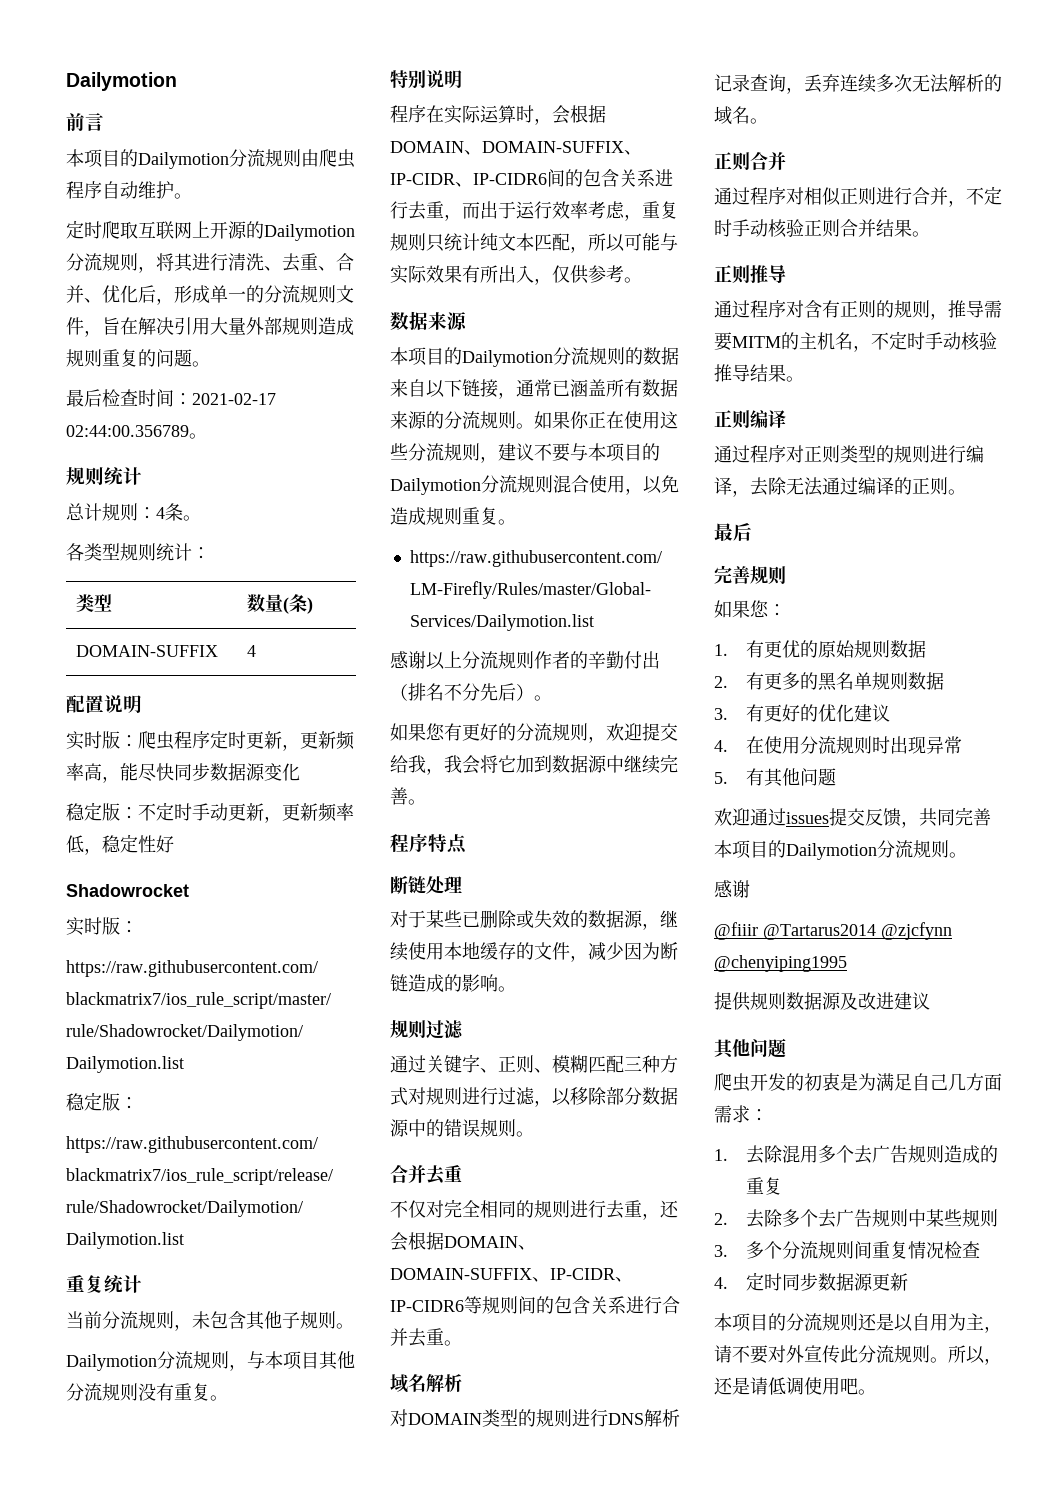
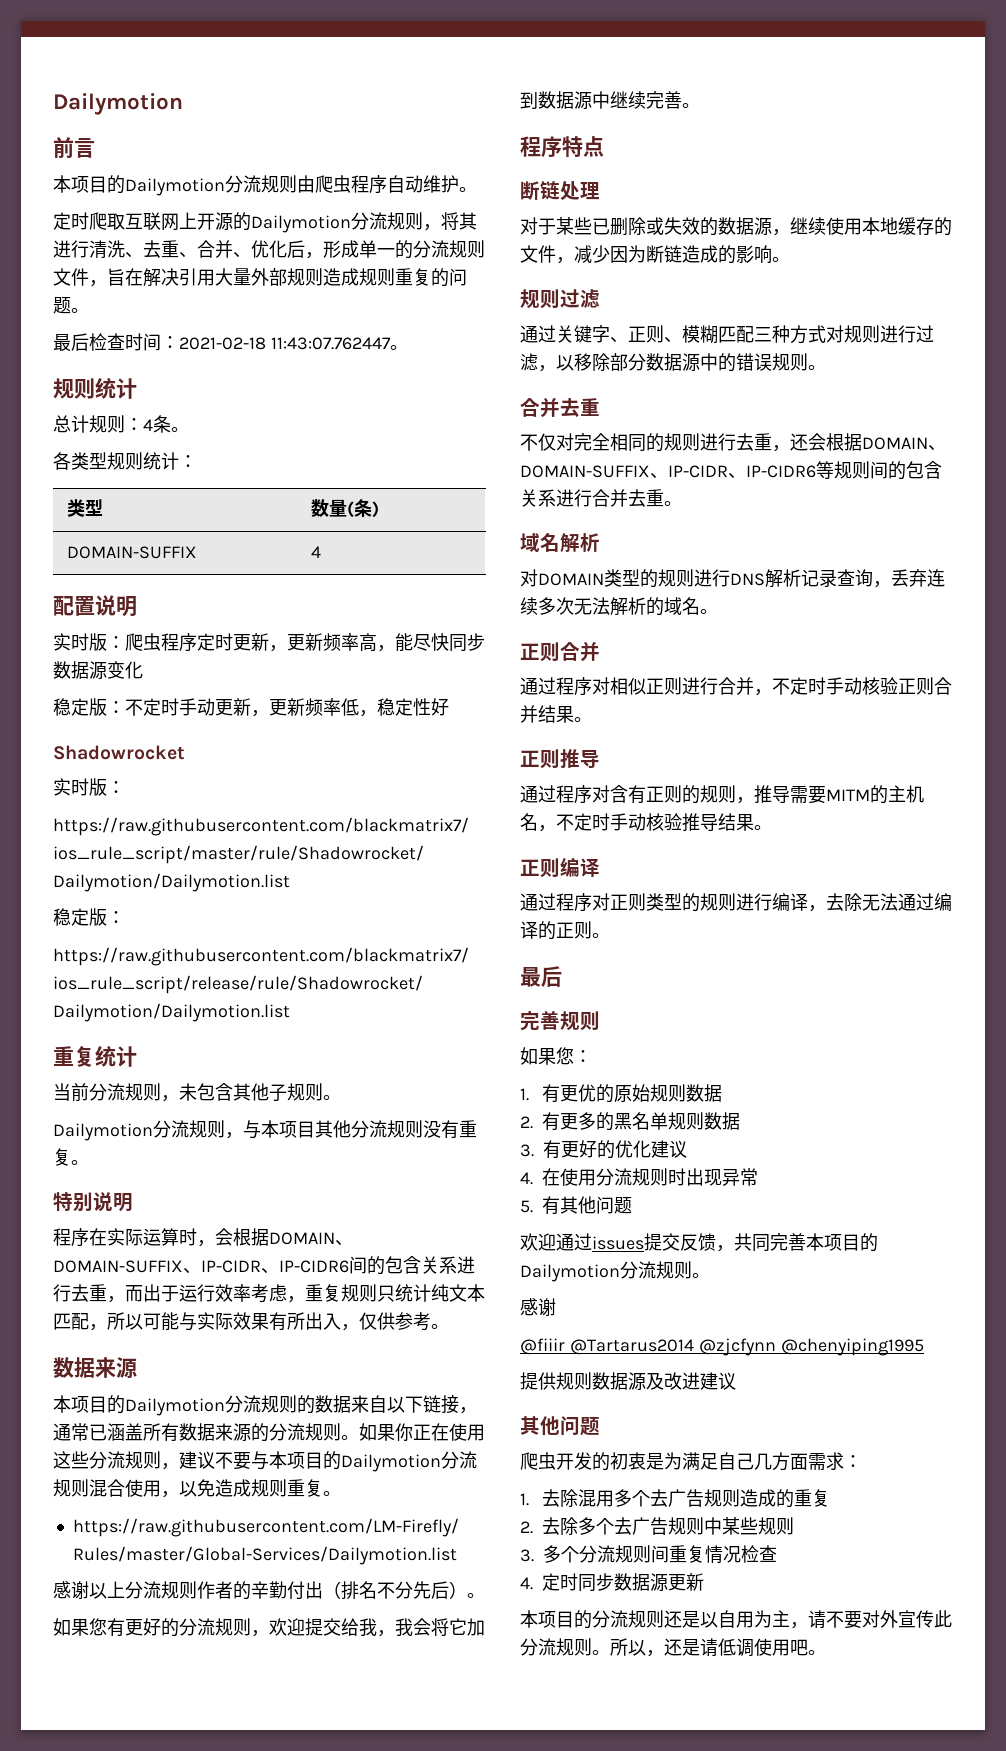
- 最后检查时间：2021-02-17 02:44:00.356789。
+ 最后检查时间：2021-02-18 11:43:07.762447。

